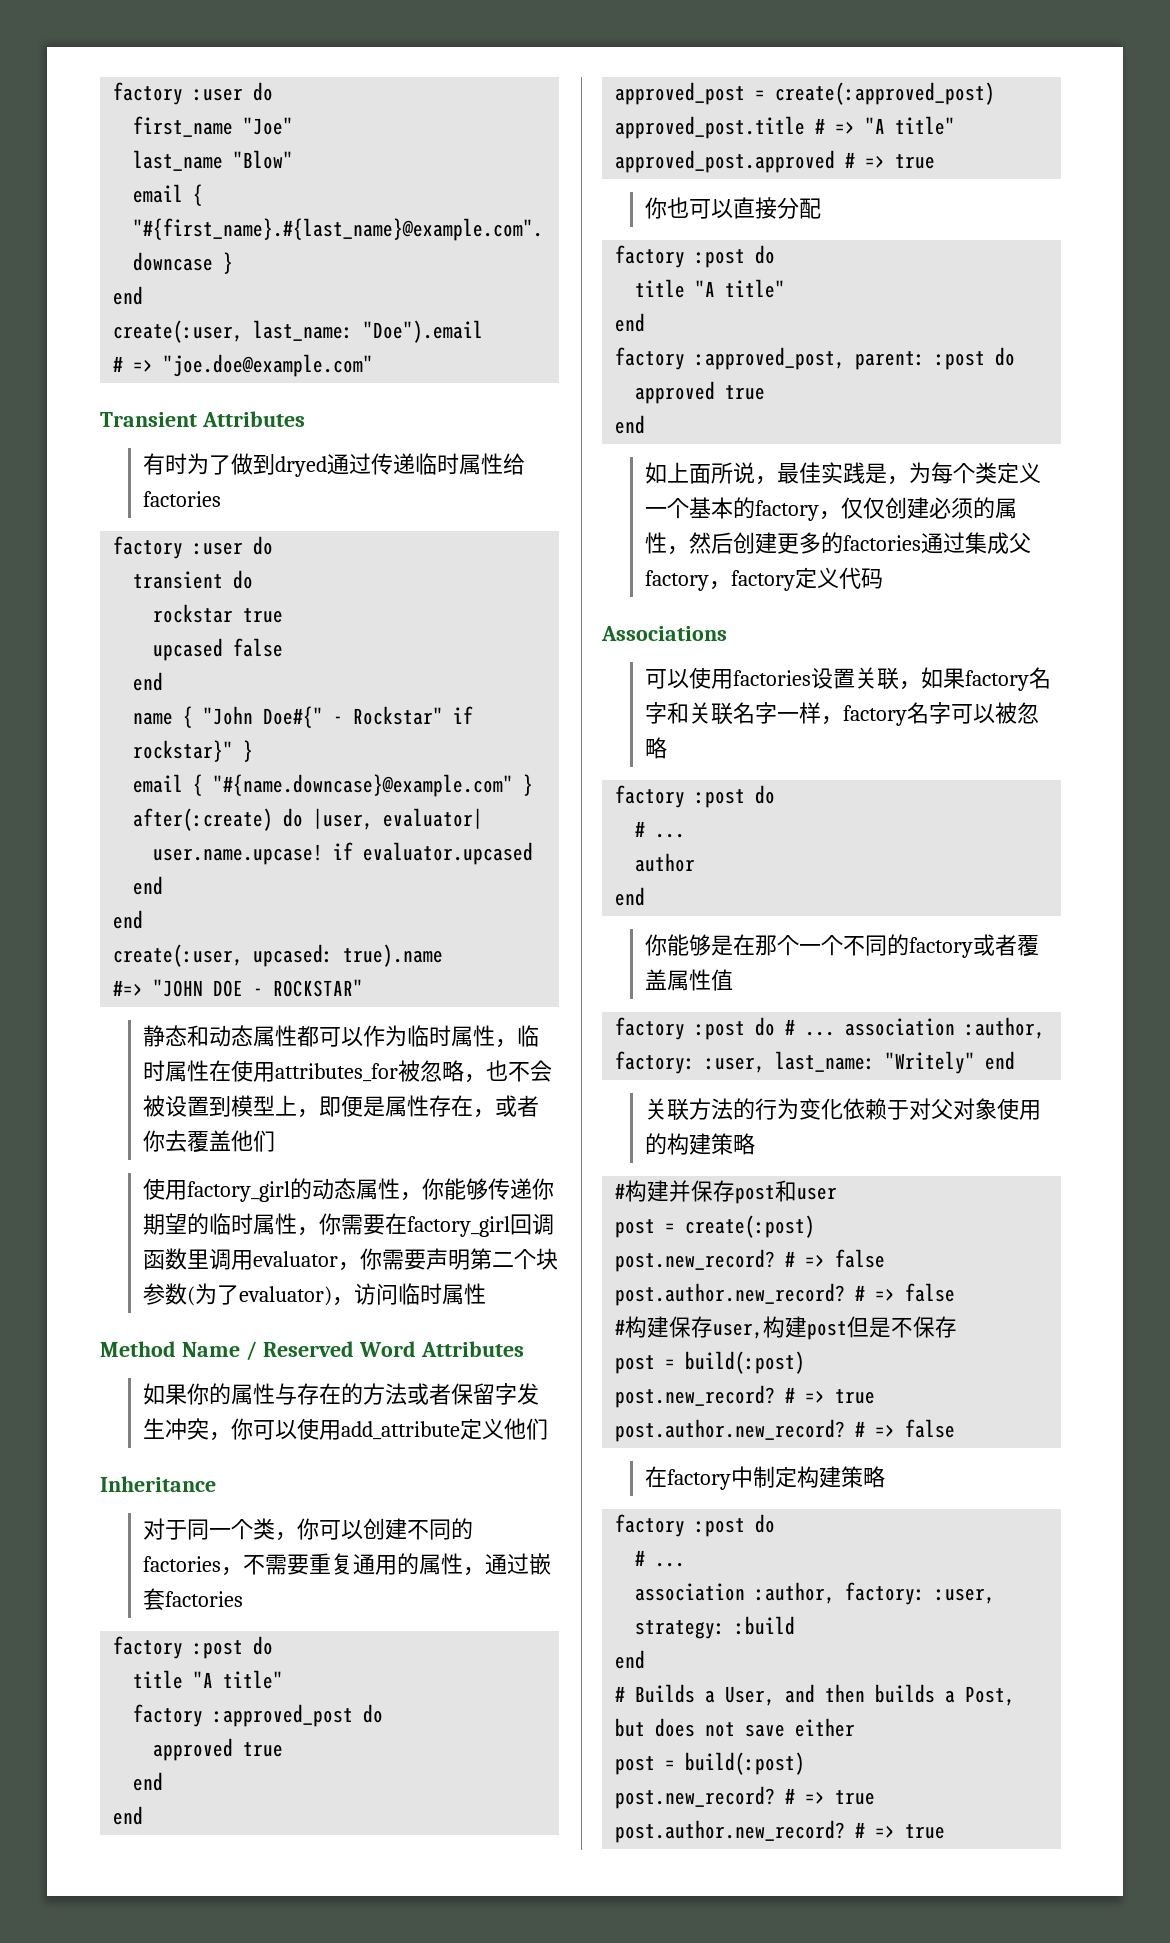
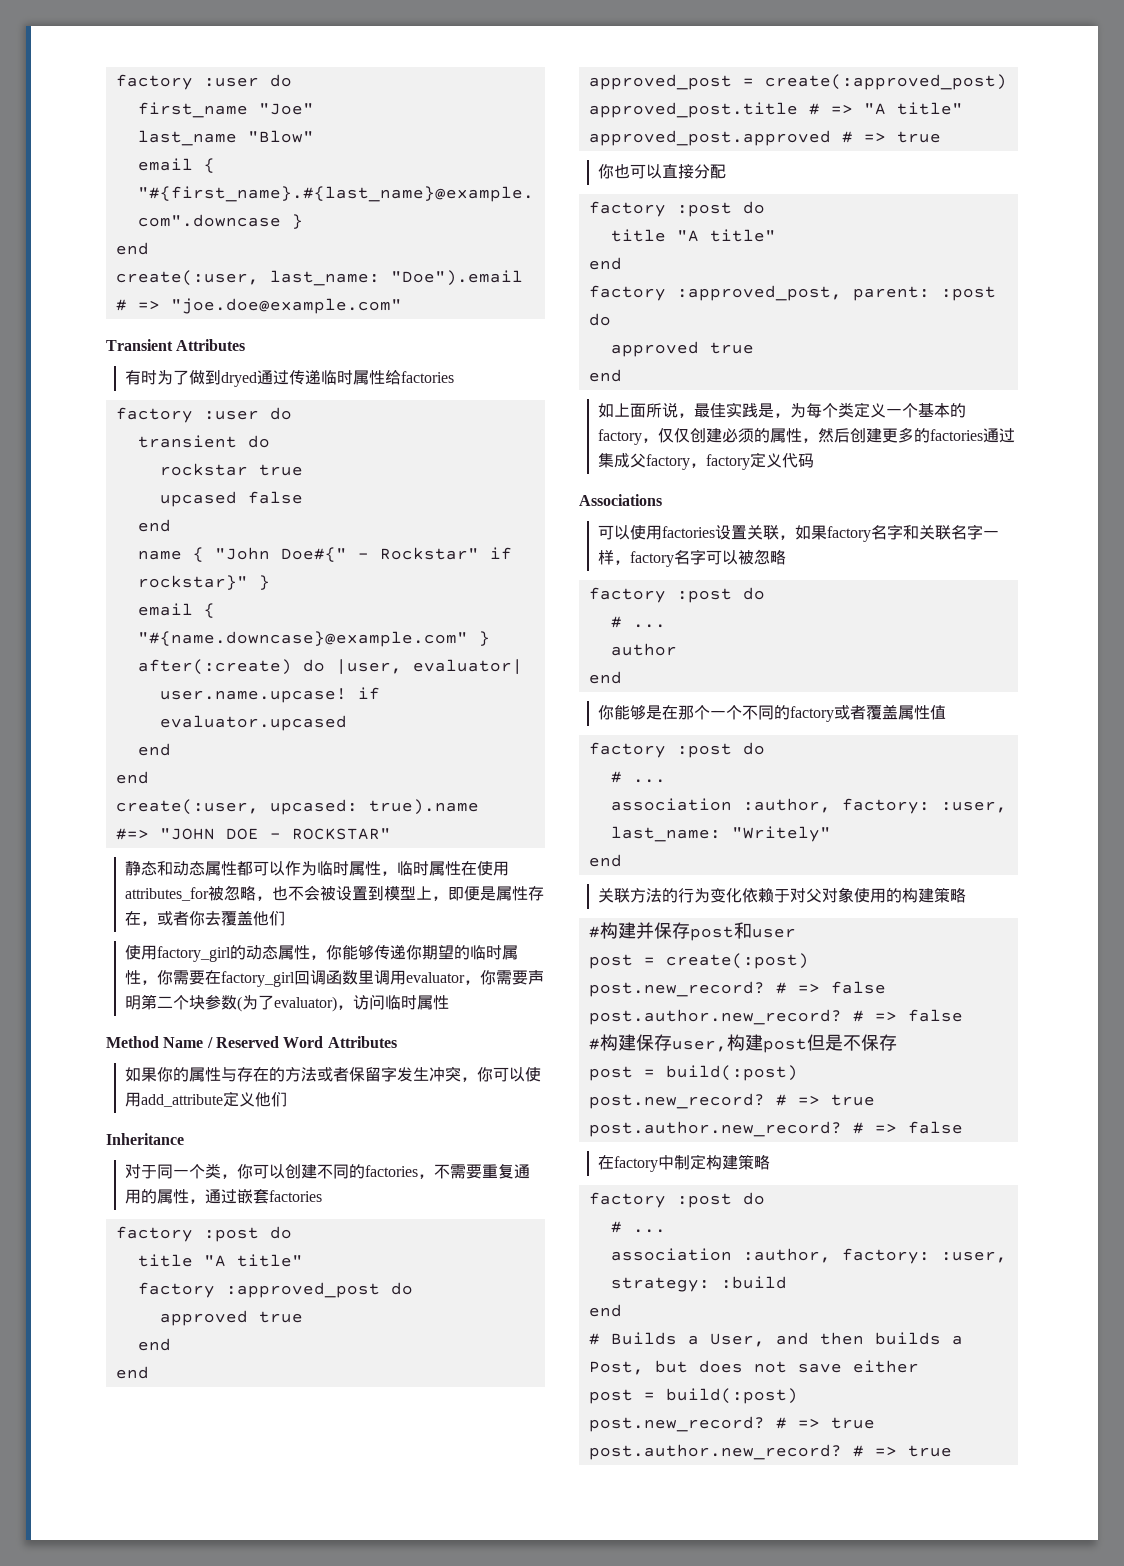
  你能够是在那个一个不同的factory或者覆盖属性值
- factory :post do # ... association :author, factory: :user, last_name: "Writely" end
+ factory :post do
+ # ...
+ association :author, factory: :user, last_name: "Writely"
+ end

